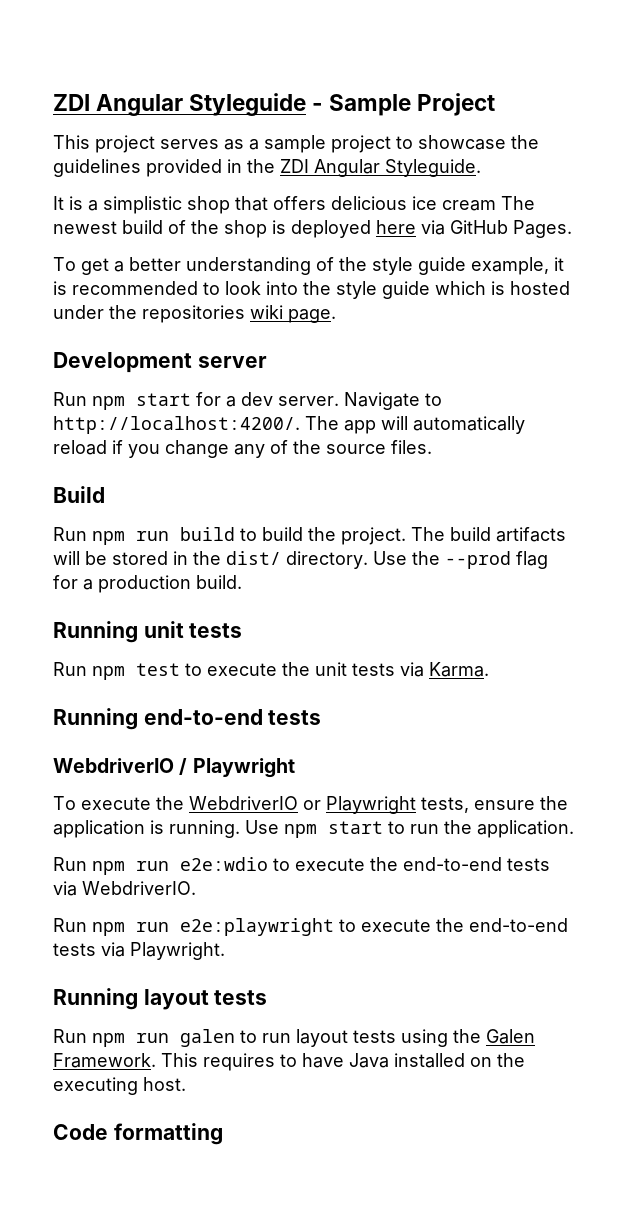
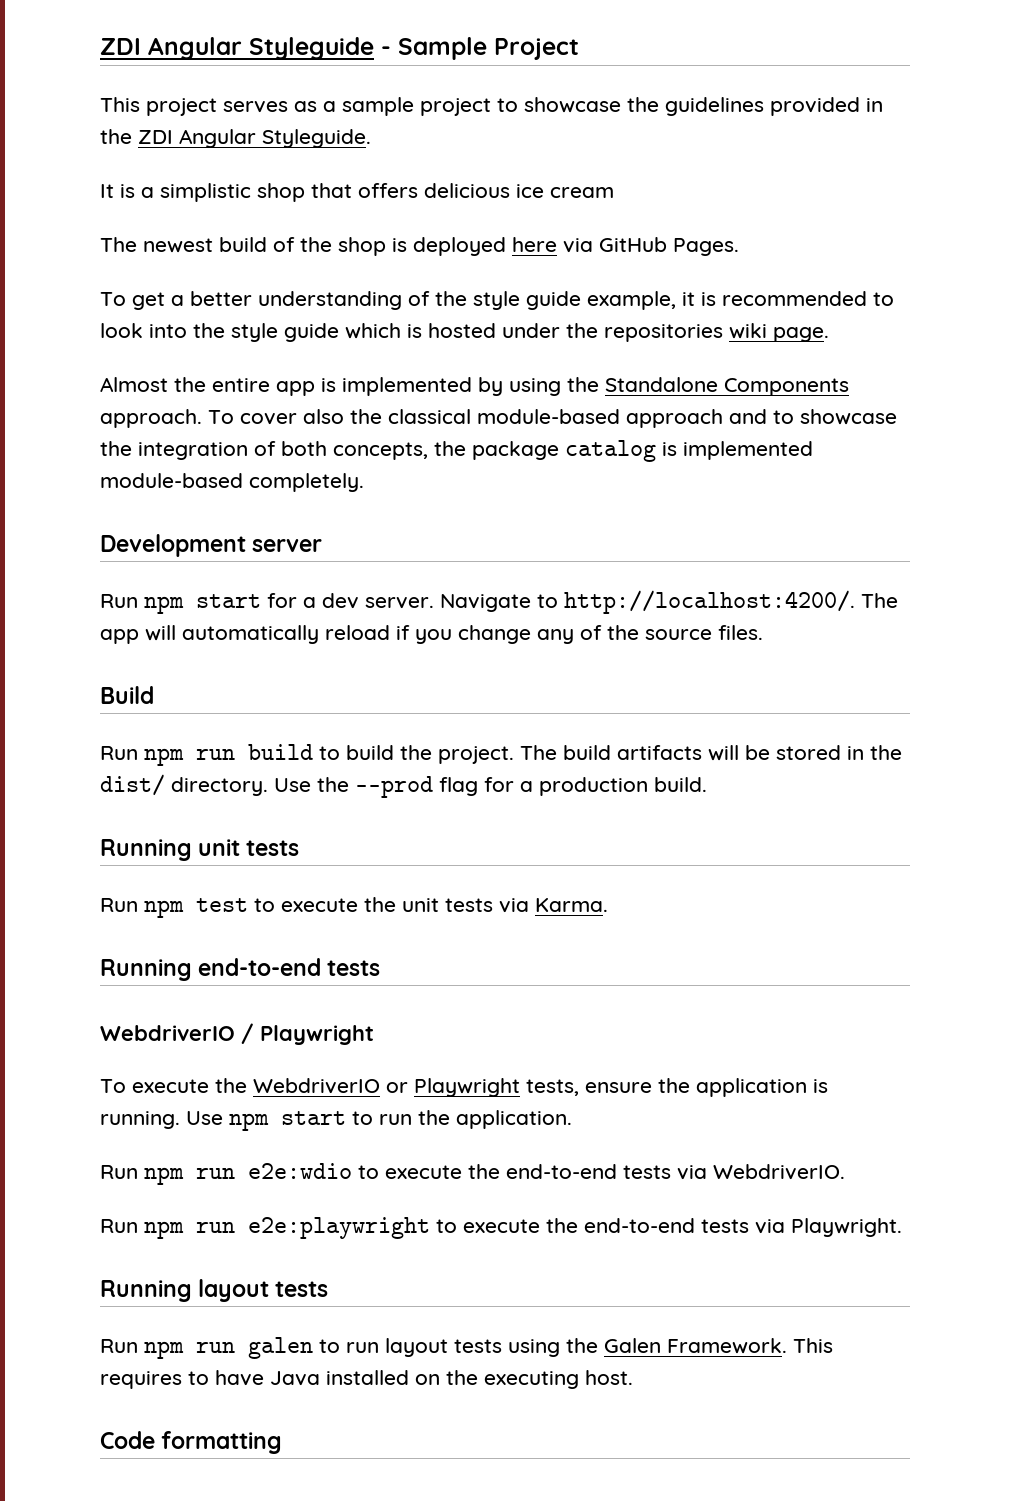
- It is a simplistic shop that offers delicious ice cream The newest build of the shop is deployed here via GitHub Pages.
+ It is a simplistic shop that offers delicious ice cream
+ The newest build of the shop is deployed here via GitHub Pages.
+ Almost the entire app is implemented by using the Standalone Components approach. To cover also the classical module-based approach and to showcase the integration of both concepts, the package catalog is implemented module-based completely.

